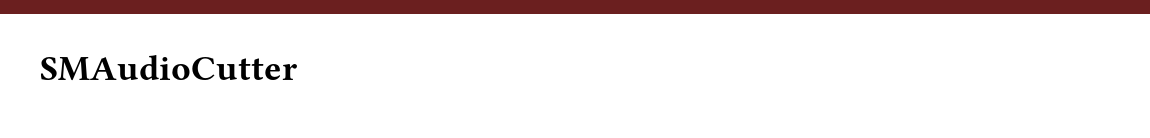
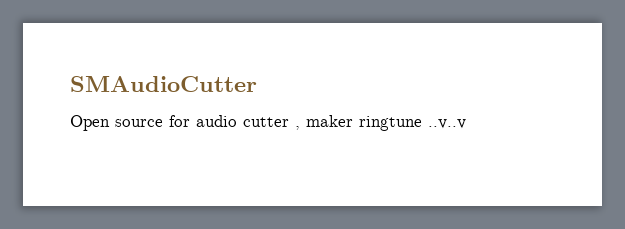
+ Open source for audio cutter , maker ringtune ..v..v

